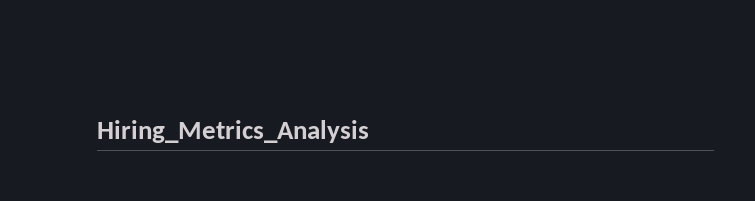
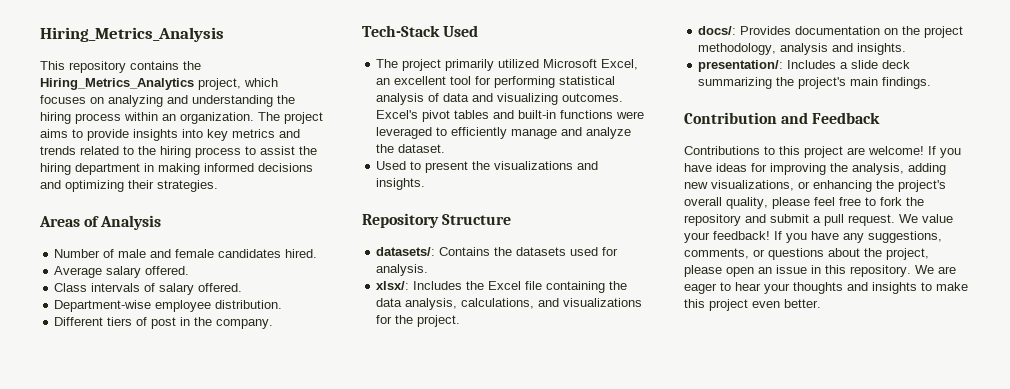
+ This repository contains the Hiring_Metrics_Analytics project, which focuses on analyzing and understanding the hiring process within an organization. The project aims to provide insights into key metrics and trends related to the hiring process to assist the hiring department in making informed decisions and optimizing their strategies.
+ Areas of Analysis
+ Number of male and female candidates hired.
+ Average salary offered.
+ Class intervals of salary offered.
+ Department-wise employee distribution.
+ Different tiers of post in the company.
+ Tech-Stack Used
+ The project primarily utilized Microsoft Excel, an excellent tool for performing statistical analysis of data and visualizing outcomes. Excel's pivot tables and built-in functions were leveraged to efficiently manage and analyze the dataset.
+ Used to present the visualizations and insights.
+ Repository Structure
+ datasets/: Contains the datasets used for analysis.
+ xlsx/: Includes the Excel file containing the data analysis, calculations, and visualizations for the project.
+ docs/: Provides documentation on the project methodology, analysis and insights.
+ presentation/: Includes a slide deck summarizing the project's main findings.
+ Contribution and Feedback
+ Contributions to this project are welcome! If you have ideas for improving the analysis, adding new visualizations, or enhancing the project's overall quality, please feel free to fork the repository and submit a pull request. We value your feedback! If you have any suggestions, comments, or questions about the project, please open an issue in this repository. We are eager to hear your thoughts and insights to make this project even better.

